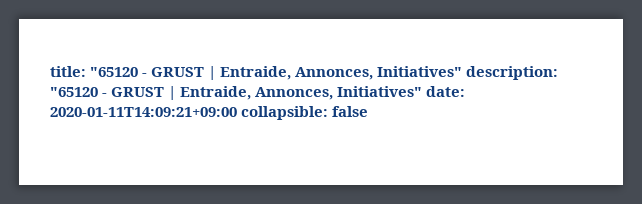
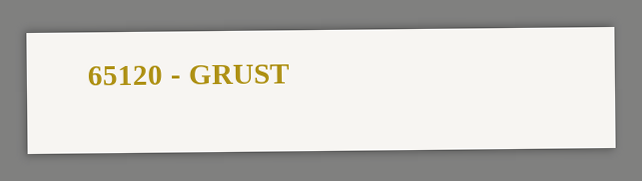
- title: "65120 - GRUST | Entraide, Annonces, Initiatives" description: "65120 - GRUST | Entraide, Annonces, Initiatives" date: 2020-01-11T14:09:21+09:00 collapsible: false
+ 65120 - GRUST

